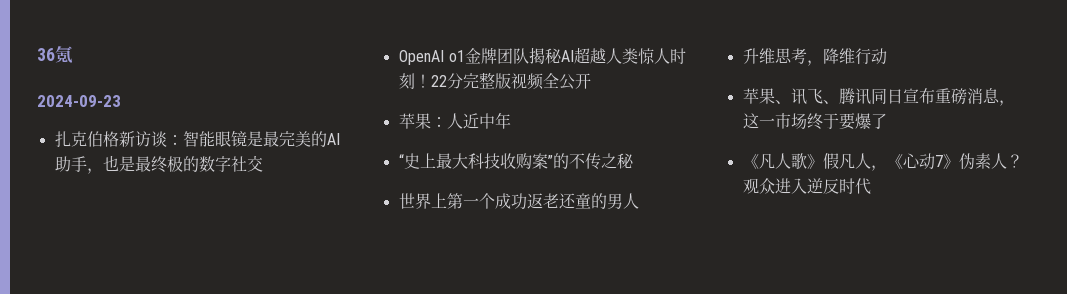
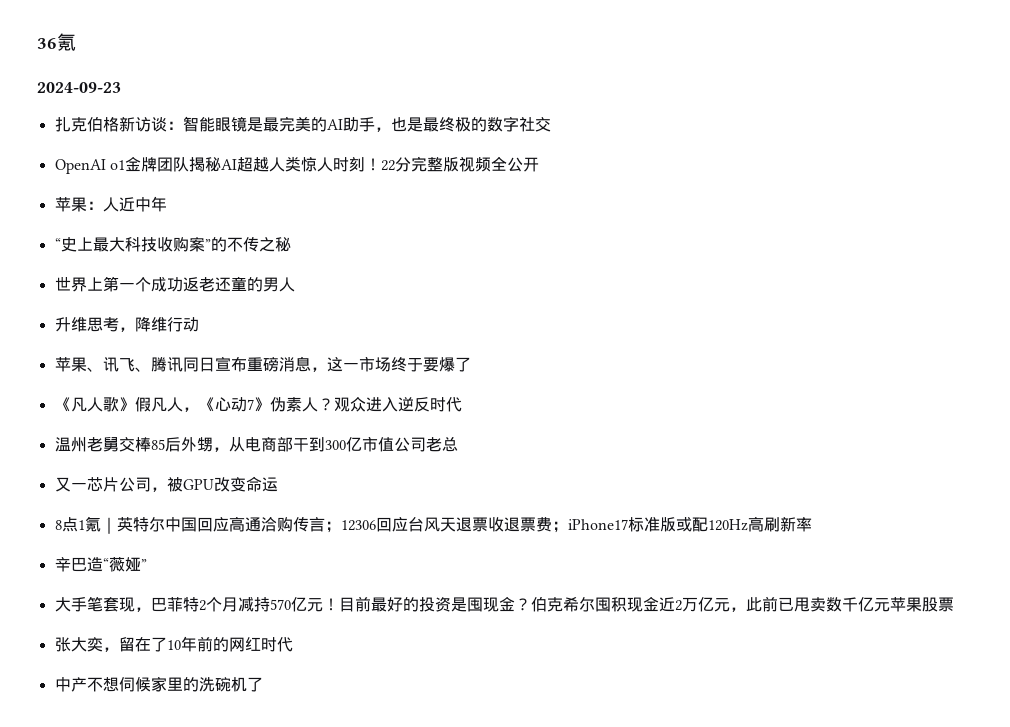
+ 温州老舅交棒85后外甥，从电商部干到300亿市值公司老总
+ 又一芯片公司，被GPU改变命运
+ 8点1氪｜英特尔中国回应高通洽购传言；12306回应台风天退票收退票费；iPhone17标准版或配120Hz高刷新率
+ 辛巴造“薇娅”
+ 大手笔套现，巴菲特2个月减持570亿元！目前最好的投资是囤现金？伯克希尔囤积现金近2万亿元，此前已甩卖数千亿元苹果股票
+ 张大奕，留在了10年前的网红时代
+ 中产不想伺候家里的洗碗机了

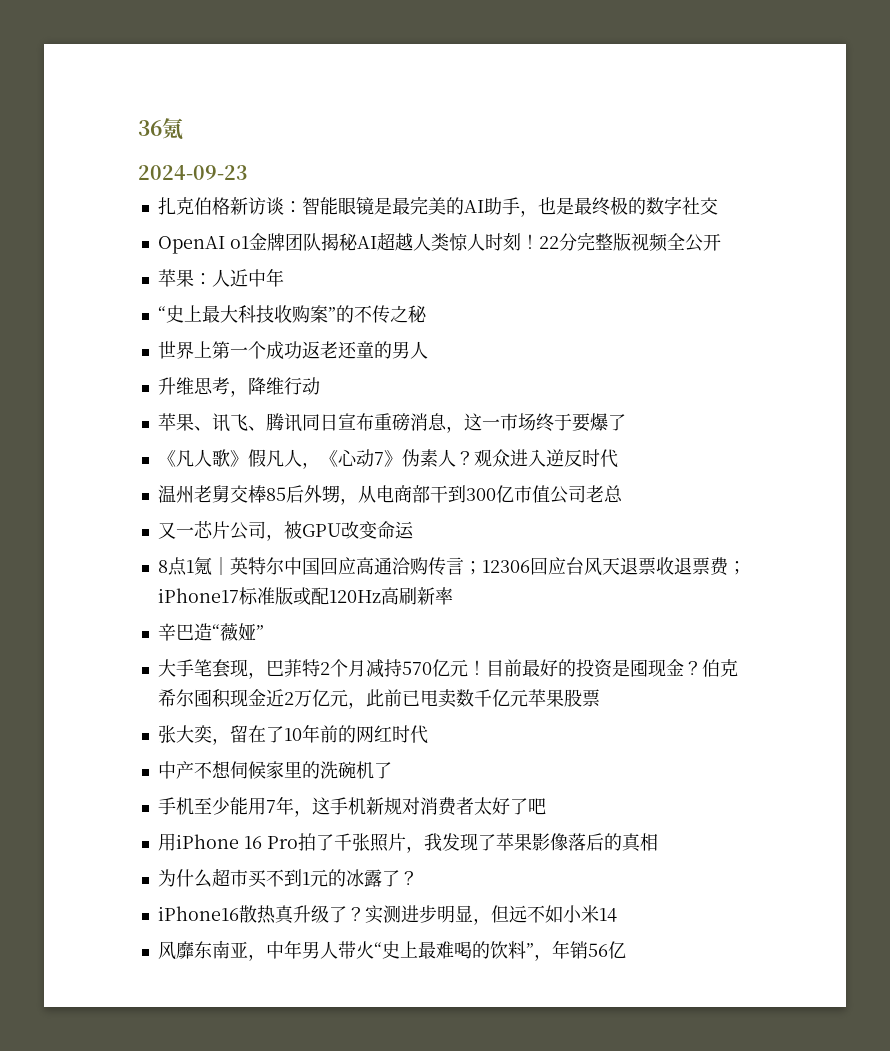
+ 手机至少能用7年，这手机新规对消费者太好了吧
+ 用iPhone 16 Pro拍了千张照片，我发现了苹果影像落后的真相
+ 为什么超市买不到1元的冰露了？
+ iPhone16散热真升级了？实测进步明显，但远不如小米14
+ 风靡东南亚，中年男人带火“史上最难喝的饮料”，年销56亿

